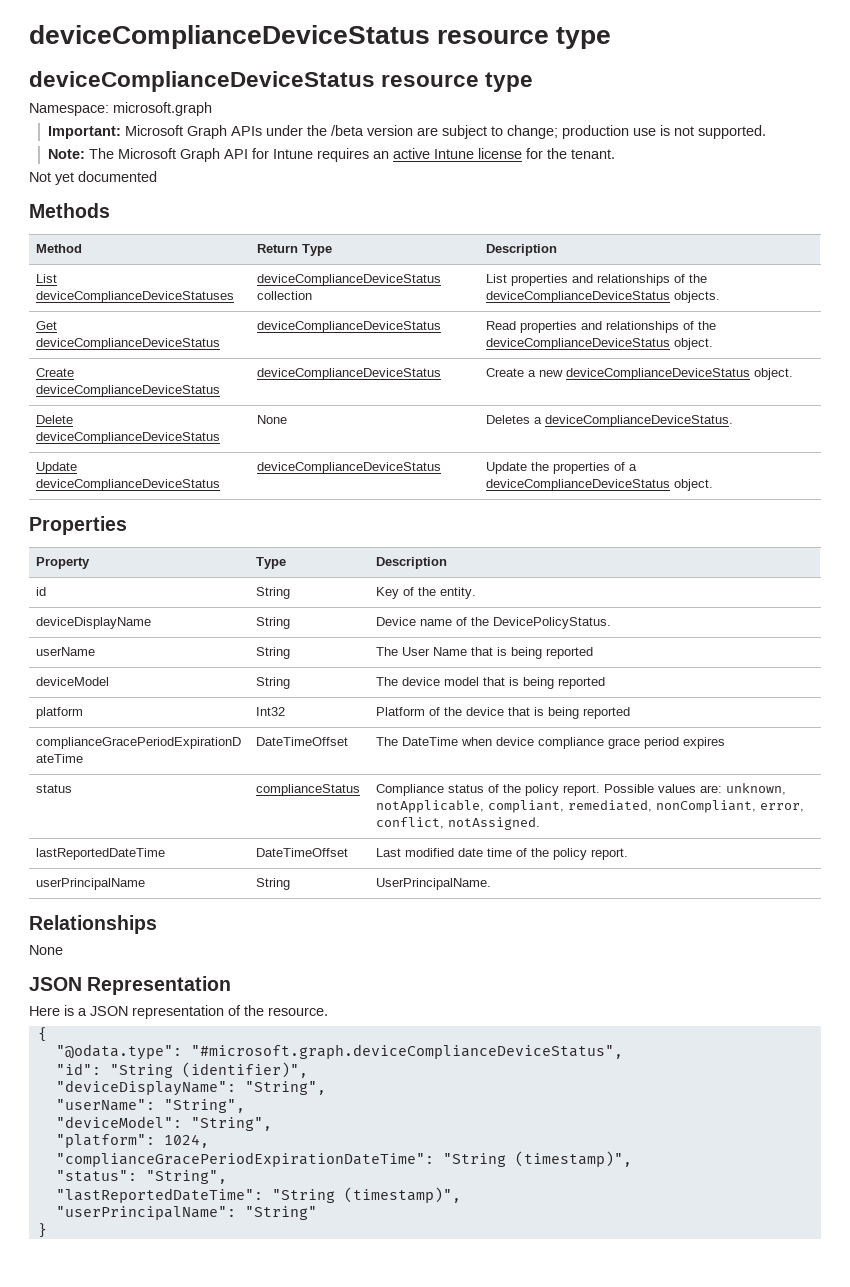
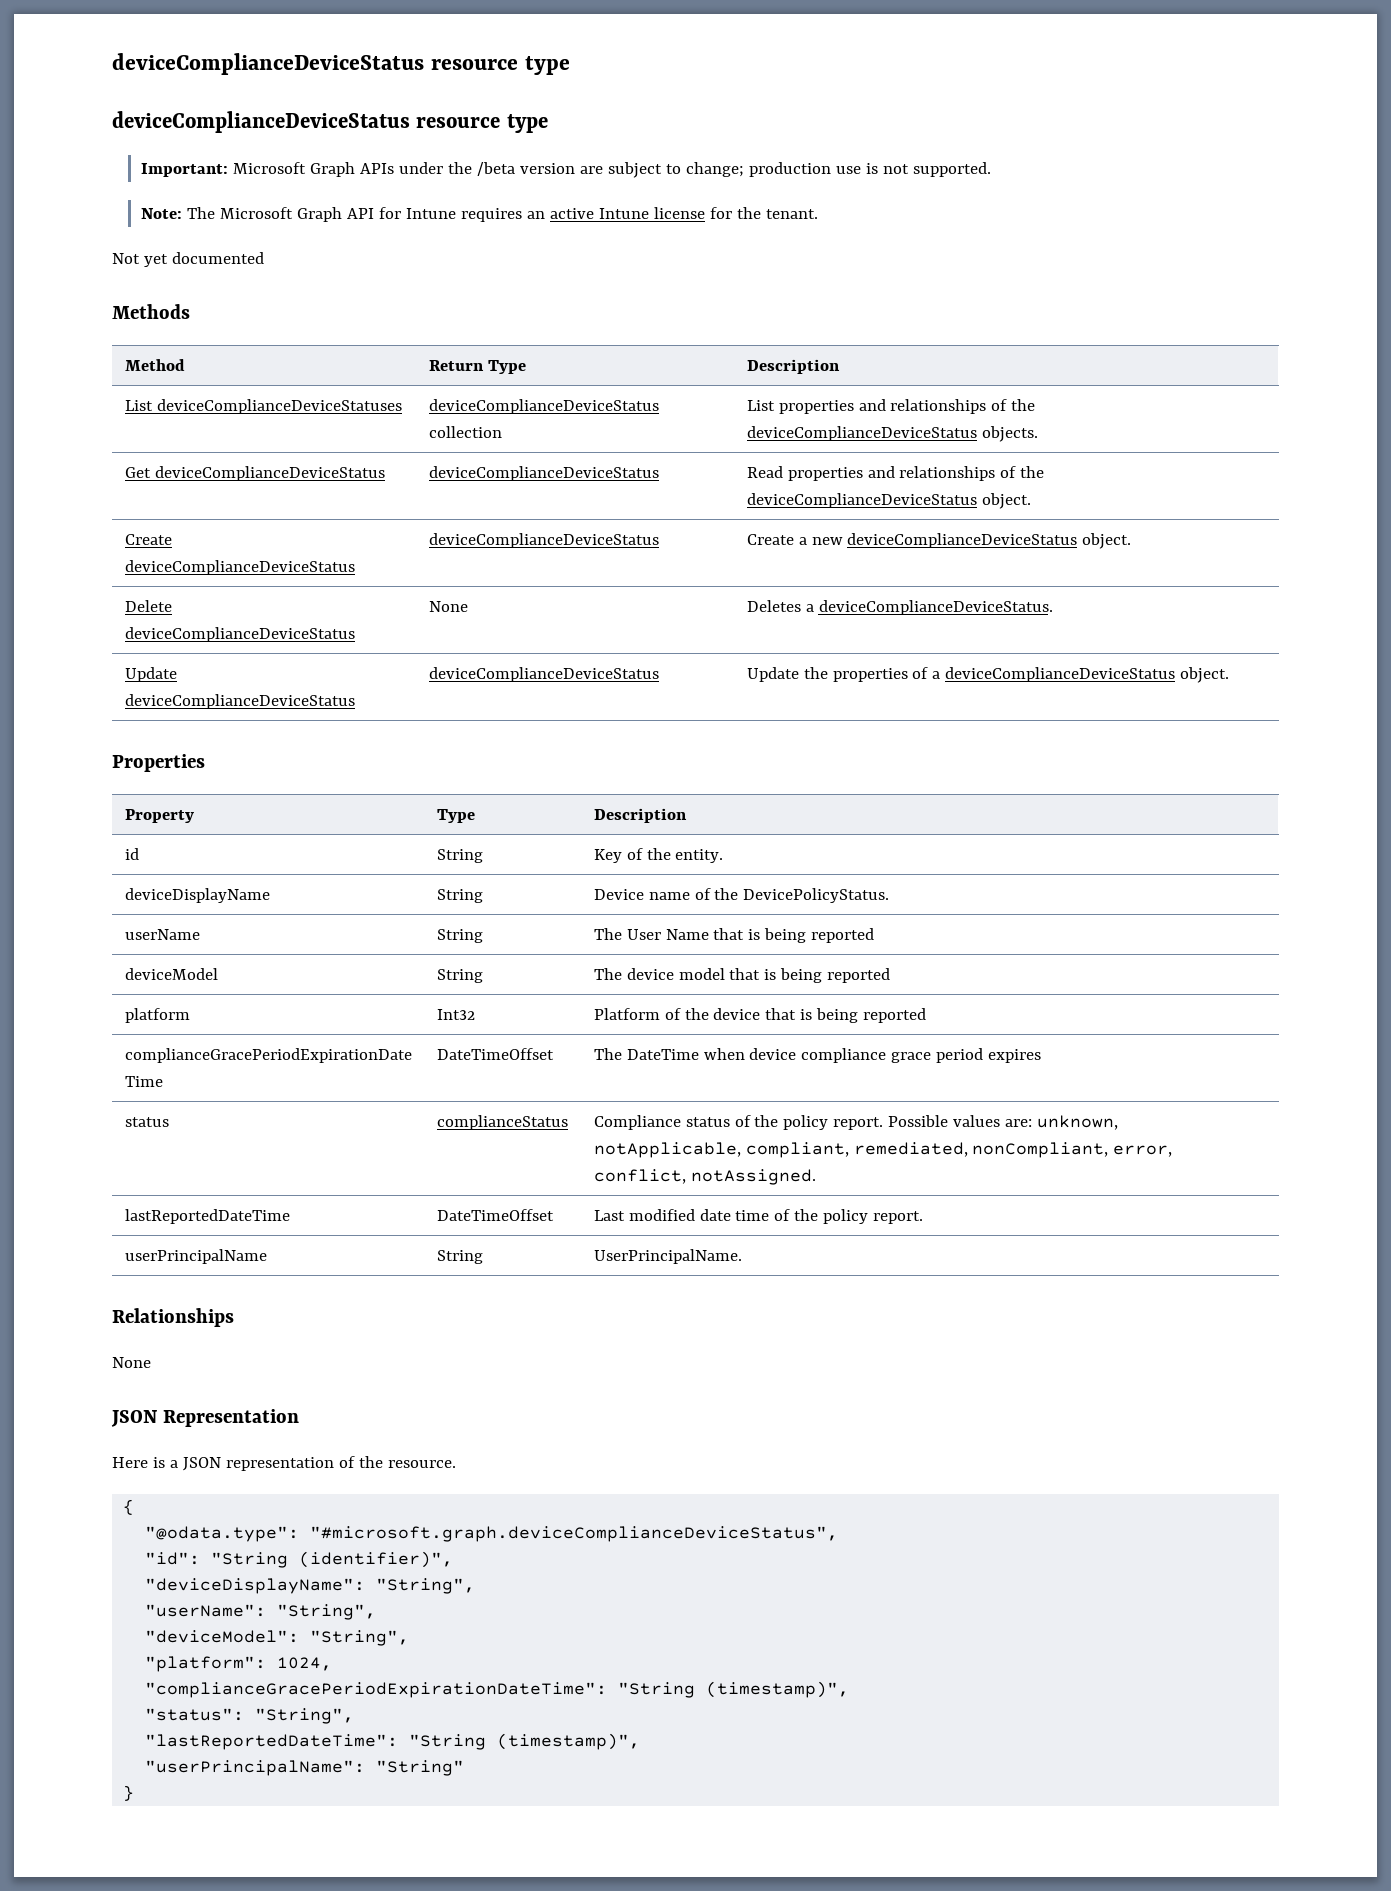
- Namespace: microsoft.graph

